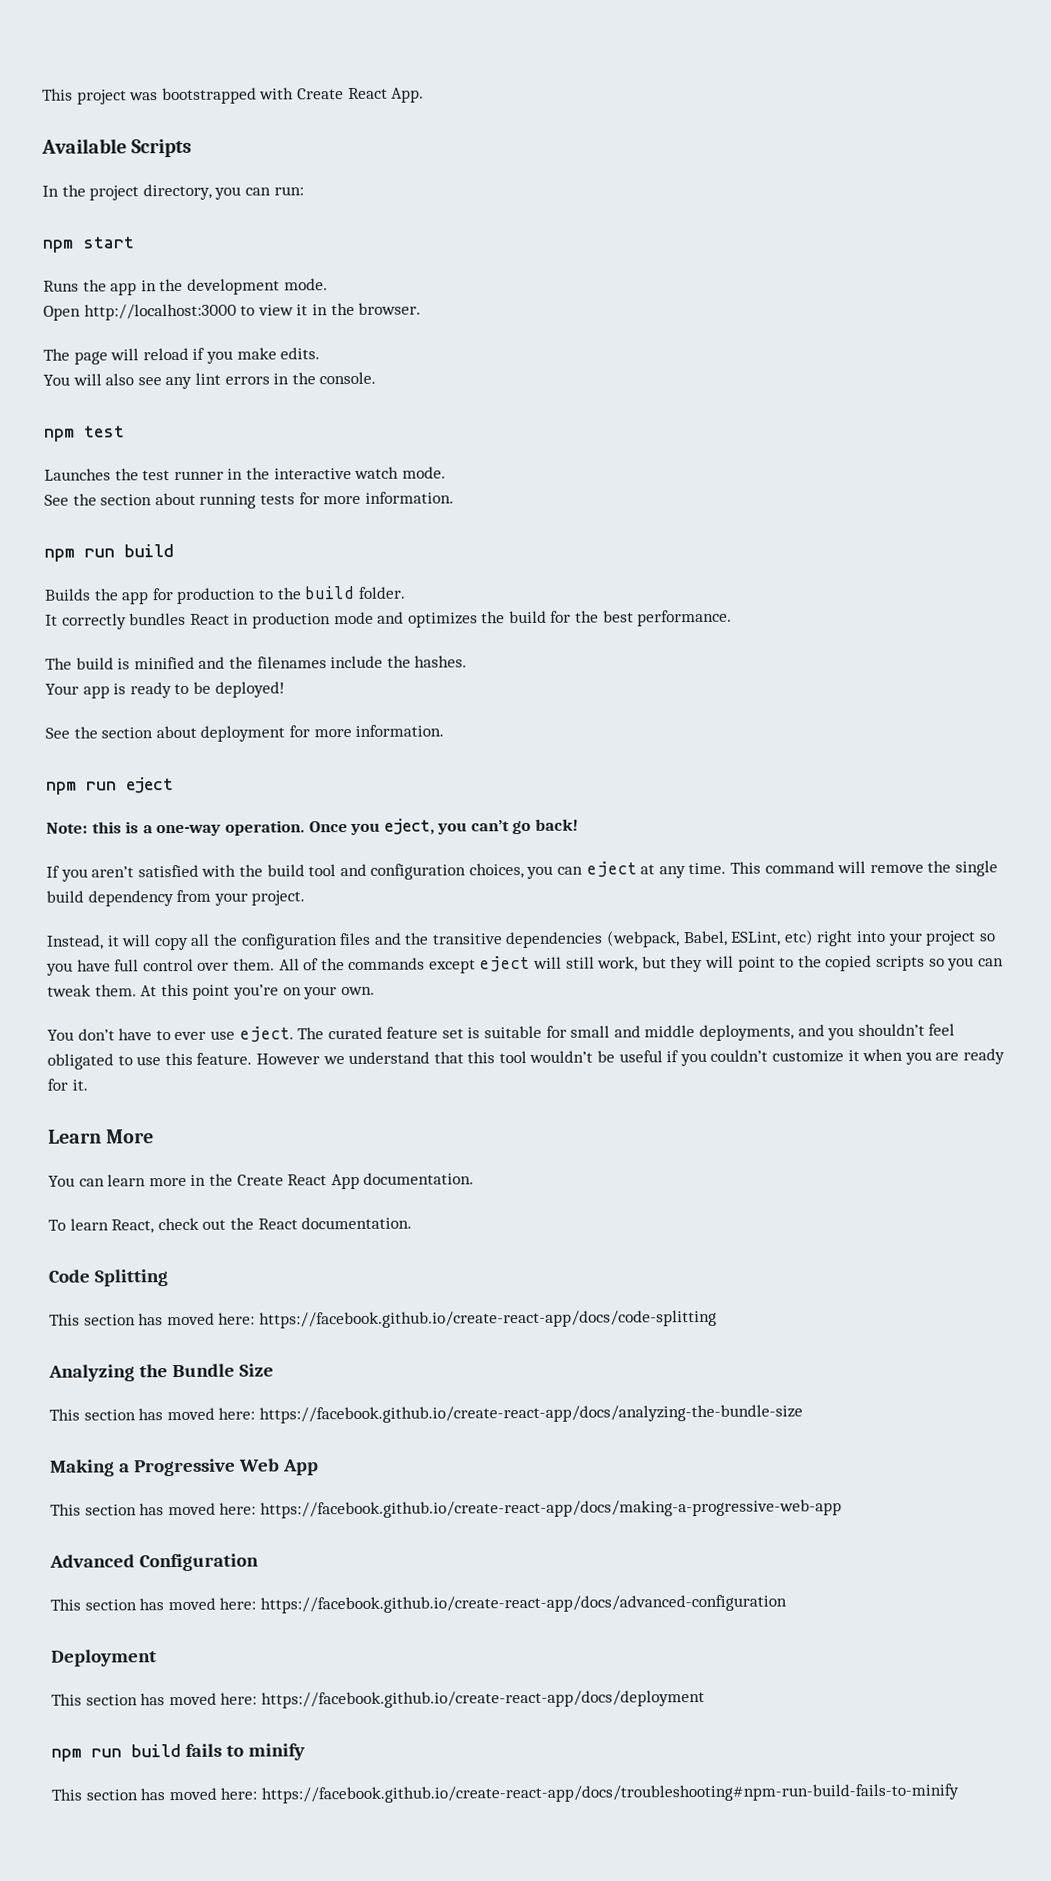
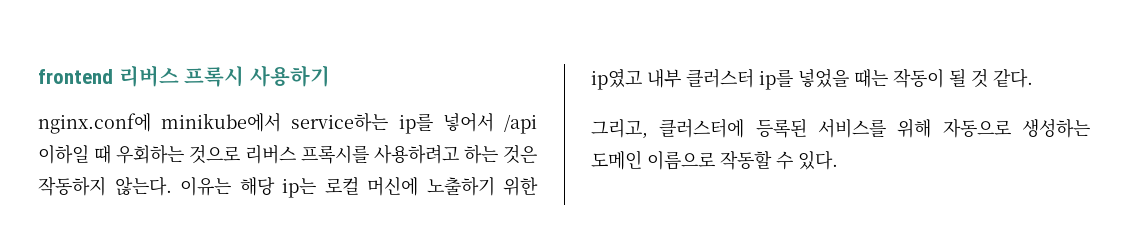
- This project was bootstrapped with Create React App.
- Available Scripts
- In the project directory, you can run:
- npm start
- Runs the app in the development mode.
- Open http://localhost:3000 to view it in the browser.
- The page will reload if you make edits.
- You will also see any lint errors in the console.
- npm test
- Launches the test runner in the interactive watch mode.
- See the section about running tests for more information.
- npm run build
- Builds the app for production to the build folder.
- It correctly bundles React in production mode and optimizes the build for the best performance.
- The build is minified and the filenames include the hashes.
- Your app is ready to be deployed!
- See the section about deployment for more information.
- npm run eject
- Note: this is a one-way operation. Once you eject, you can’t go back!
- If you aren’t satisfied with the build tool and configuration choices, you can eject at any time. This command will remove the single build dependency from your project.
- Instead, it will copy all the configuration files and the transitive dependencies (webpack, Babel, ESLint, etc) right into your project so you have full control over them. All of the commands except eject will still work, but they will point to the copied scripts so you can tweak them. At this point you’re on your own.
- You don’t have to ever use eject. The curated feature set is suitable for small and middle deployments, and you shouldn’t feel obligated to use this feature. However we understand that this tool wouldn’t be useful if you couldn’t customize it when you are ready for it.
- Learn More
- You can learn more in the Create React App documentation.
- To learn React, check out the React documentation.
- Code Splitting
- This section has moved here: https://facebook.github.io/create-react-app/docs/code-splitting
- Analyzing the Bundle Size
- This section has moved here: https://facebook.github.io/create-react-app/docs/analyzing-the-bundle-size
- Making a Progressive Web App
- This section has moved here: https://facebook.github.io/create-react-app/docs/making-a-progressive-web-app
- Advanced Configuration
- This section has moved here: https://facebook.github.io/create-react-app/docs/advanced-configuration
- Deployment
- This section has moved here: https://facebook.github.io/create-react-app/docs/deployment
- npm run build fails to minify
- This section has moved here: https://facebook.github.io/create-react-app/docs/troubleshooting#npm-run-build-fails-to-minify
+ frontend 리버스 프록시 사용하기
+ nginx.conf에 minikube에서 service하는 ip를 넣어서 /api 이하일 때 우회하는 것으로 리버스 프록시를 사용하려고 하는 것은 작동하지 않는다. 이유는 해당 ip는 로컬 머신에 노출하기 위한 ip였고 내부 클러스터 ip를 넣었을 때는 작동이 될 것 같다.
+ 그리고, 클러스터에 등록된 서비스를 위해 자동으로 생성하는 도메인 이름으로 작동할 수 있다.

